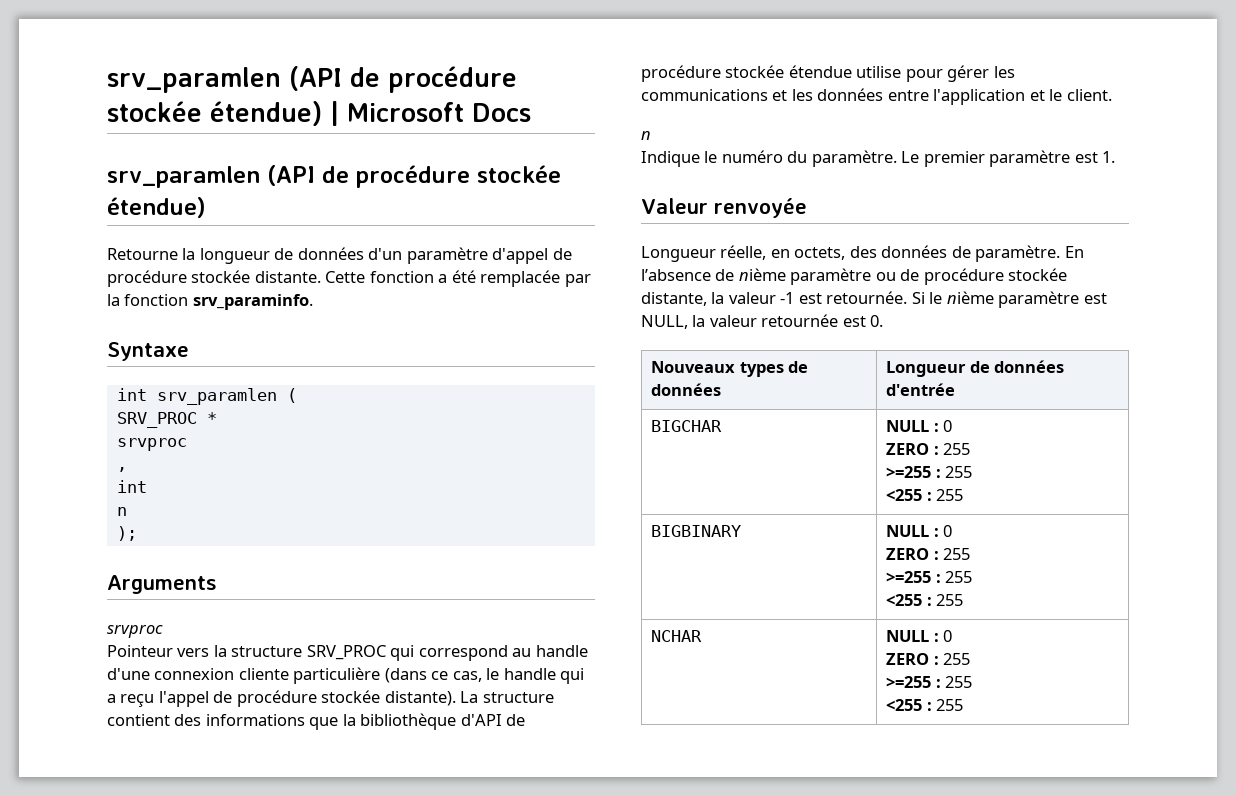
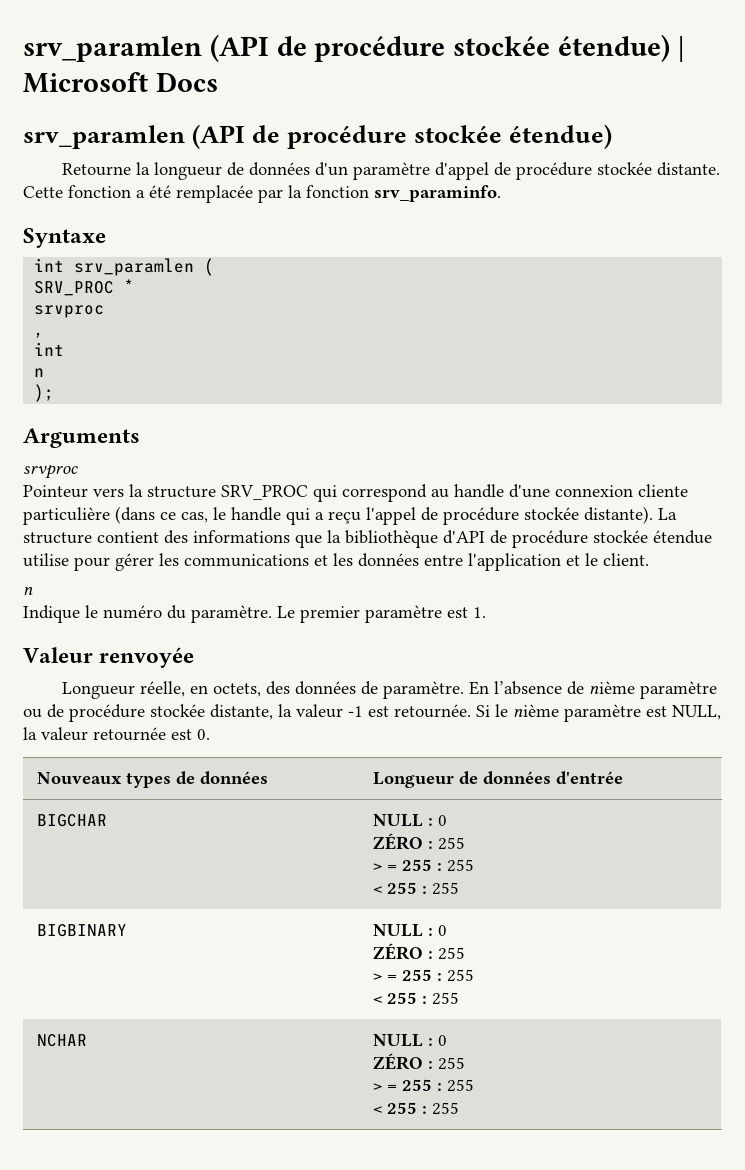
  BIGCHAR | NULL : 0
- ZERO : 255
- >=255 : 255
- <255 : 255
+ ZÉRO : 255
+ > = 255 : 255
+ < 255 : 255
  BIGBINARY | NULL : 0
- ZERO : 255
- >=255 : 255
- <255 : 255
+ ZÉRO : 255
+ > = 255 : 255
+ < 255 : 255
  NCHAR | NULL : 0
- ZERO : 255
- >=255 : 255
- <255 : 255
+ ZÉRO : 255
+ > = 255 : 255
+ < 255 : 255

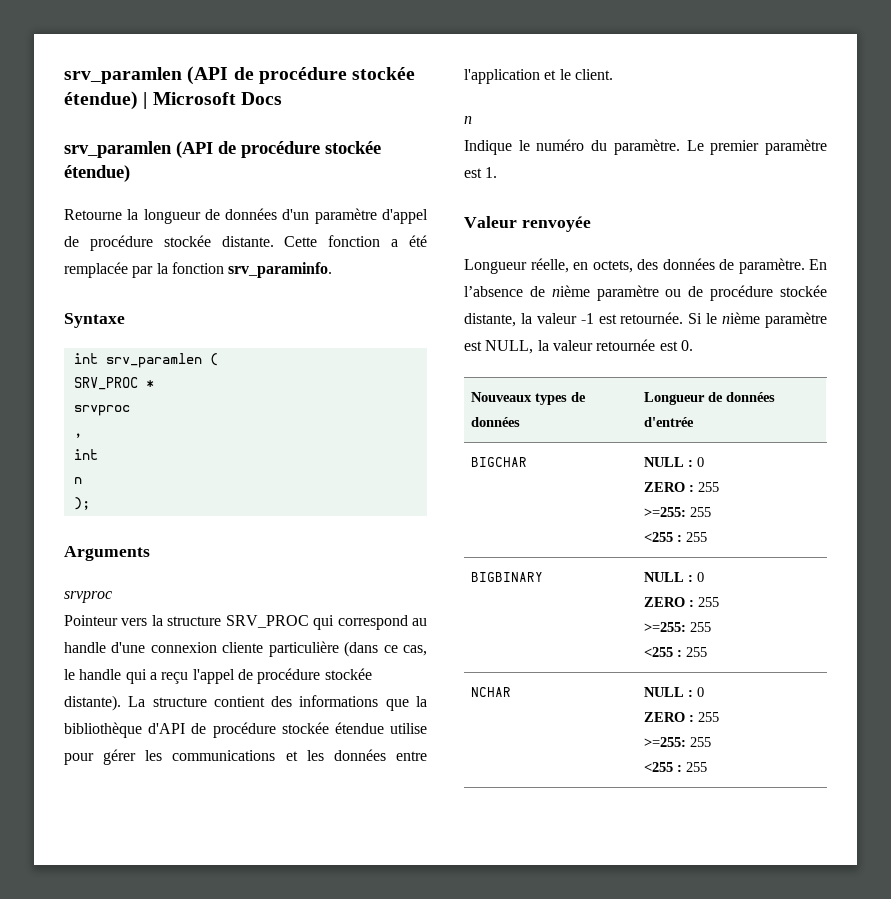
  BIGCHAR | NULL : 0
- ZÉRO : 255
- > = 255 : 255
- < 255 : 255
+ ZERO : 255
+ >=255: 255
+ <255 : 255
  BIGBINARY | NULL : 0
- ZÉRO : 255
- > = 255 : 255
- < 255 : 255
+ ZERO : 255
+ >=255: 255
+ <255 : 255
  NCHAR | NULL : 0
- ZÉRO : 255
- > = 255 : 255
- < 255 : 255
+ ZERO : 255
+ >=255: 255
+ <255 : 255

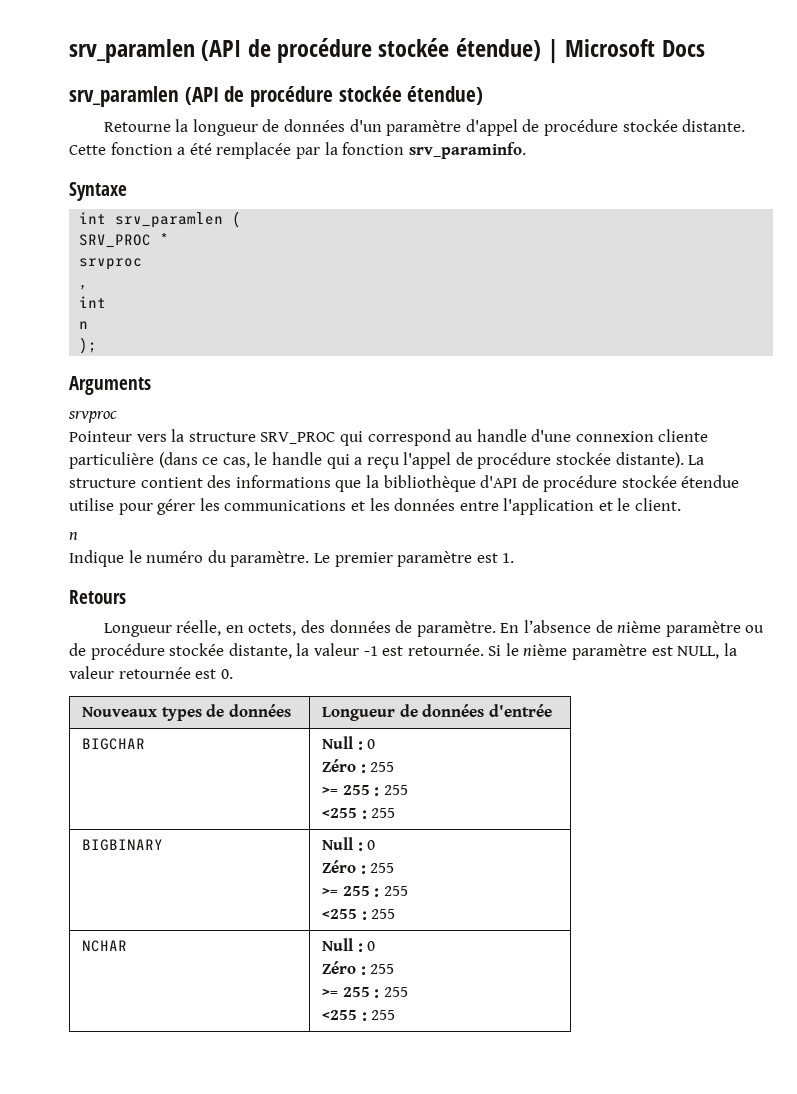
- Valeur renvoyée
+ Retours
- BIGCHAR | NULL : 0
- ZERO : 255
- >=255: 255
+ BIGCHAR | Null : 0
+ Zéro : 255
+ >= 255 : 255
- BIGBINARY | NULL : 0
- ZERO : 255
- >=255: 255
+ BIGBINARY | Null : 0
+ Zéro : 255
+ >= 255 : 255
- NCHAR | NULL : 0
- ZERO : 255
- >=255: 255
+ NCHAR | Null : 0
+ Zéro : 255
+ >= 255 : 255

